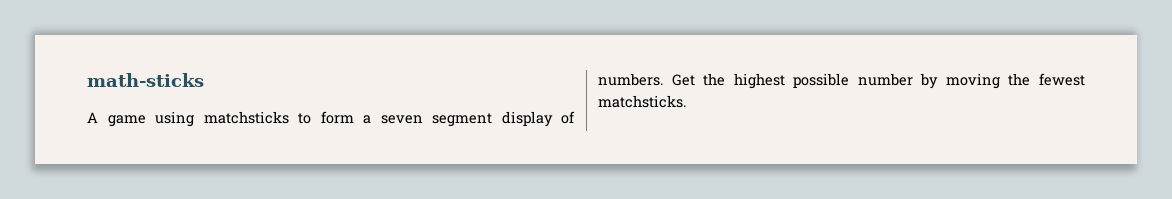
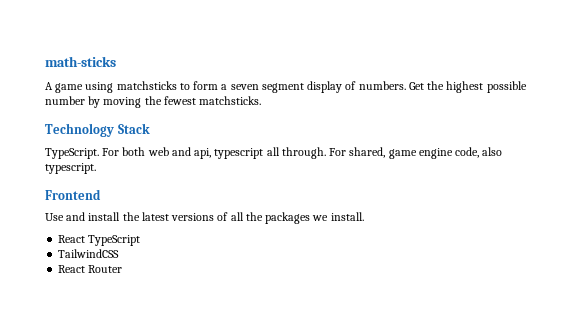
+ Technology Stack
+ TypeScript. For both web and api, typescript all through. For shared, game engine code, also typescript.
+ Frontend
+ Use and install the latest versions of all the packages we install.
+ React TypeScript
+ TailwindCSS
+ React Router

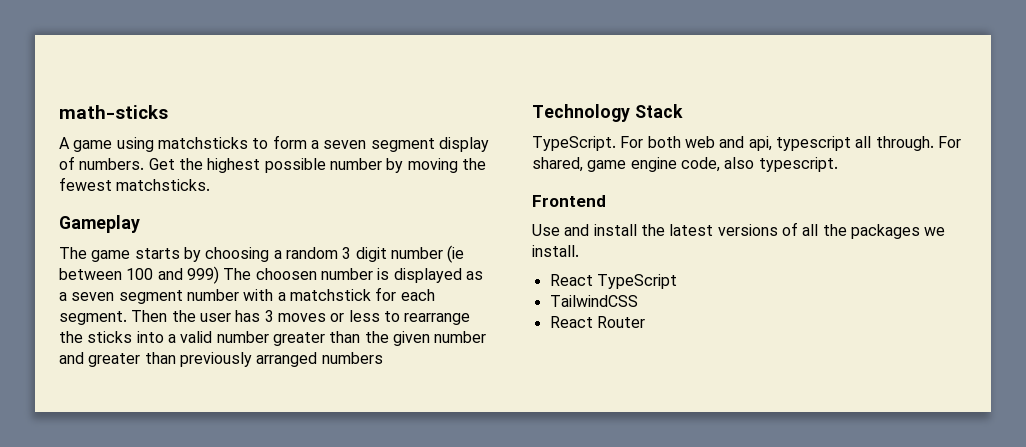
+ Gameplay
+ The game starts by choosing a random 3 digit number (ie between 100 and 999) The choosen number is displayed as a seven segment number with a matchstick for each segment. Then the user has 3 moves or less to rearrange the sticks into a valid number greater than the given number and greater than previously arranged numbers

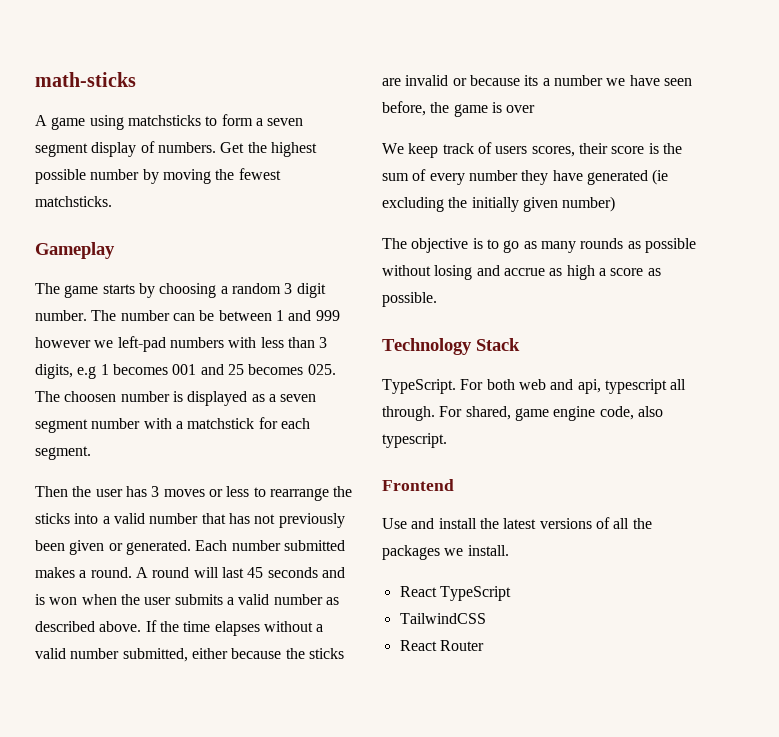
- The game starts by choosing a random 3 digit number (ie between 100 and 999) The choosen number is displayed as a seven segment number with a matchstick for each segment. Then the user has 3 moves or less to rearrange the sticks into a valid number greater than the given number and greater than previously arranged numbers
+ The game starts by choosing a random 3 digit number. The number can be between 1 and 999 however we left-pad numbers with less than 3 digits, e.g 1 becomes 001 and 25 becomes 025. The choosen number is displayed as a seven segment number with a matchstick for each segment.
+ Then the user has 3 moves or less to rearrange the sticks into a valid number that has not previously been given or generated. Each number submitted makes a round. A round will last 45 seconds and is won when the user submits a valid number as described above. If the time elapses without a valid number submitted, either because the sticks are invalid or because its a number we have seen before, the game is over
+ We keep track of users scores, their score is the sum of every number they have generated (ie excluding the initially given number)
+ The objective is to go as many rounds as possible without losing and accrue as high a score as possible.

